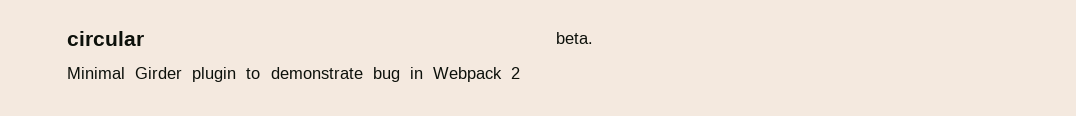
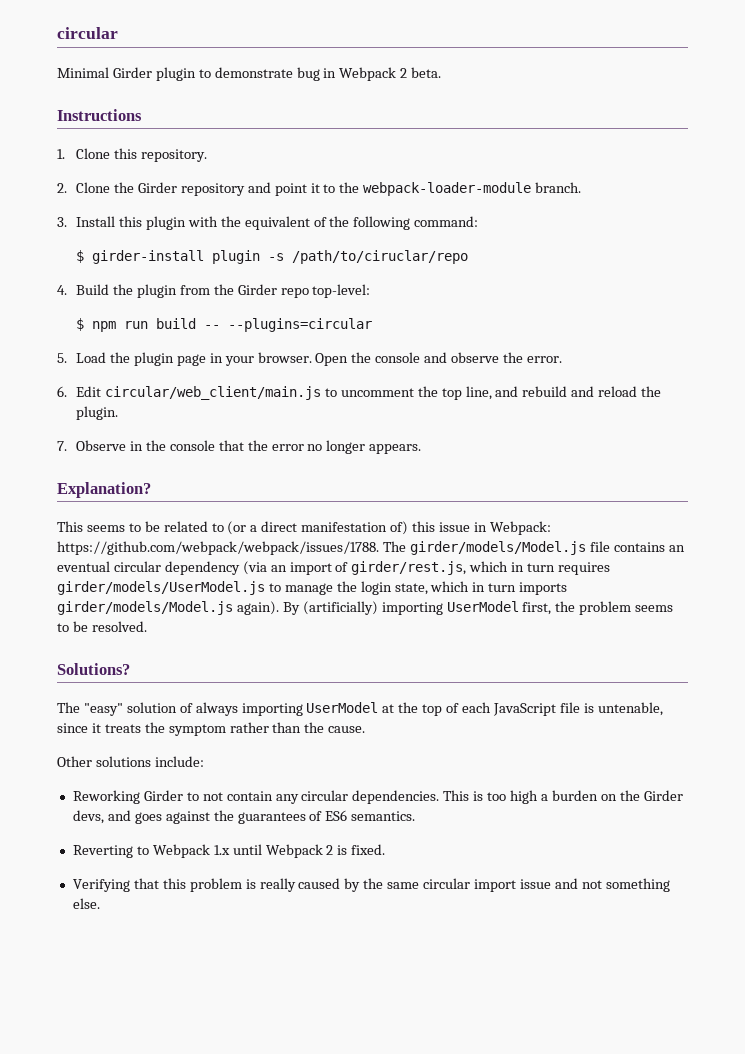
+ Instructions
+ 1. Clone this repository.
+ 2. Clone the Girder repository and point it to the webpack-loader-module branch.
+ 3. Install this plugin with the equivalent of the following command:
+ $ girder-install plugin -s /path/to/ciruclar/repo
+ 4. Build the plugin from the Girder repo top-level:
+ $ npm run build -- --plugins=circular
+ 5. Load the plugin page in your browser. Open the console and observe the error.
+ 6. Edit circular/web_client/main.js to uncomment the top line, and rebuild and reload the plugin.
+ 7. Observe in the console that the error no longer appears.
+ Explanation?
+ This seems to be related to (or a direct manifestation of) this issue in Webpack: https://github.com/webpack/webpack/issues/1788. The girder/models/Model.js file contains an eventual circular dependency (via an import of girder/rest.js, which in turn requires girder/models/UserModel.js to manage the login state, which in turn imports girder/models/Model.js again). By (artificially) importing UserModel first, the problem seems to be resolved.
+ Solutions?
+ The "easy" solution of always importing UserModel at the top of each JavaScript file is untenable, since it treats the symptom rather than the cause.
+ Other solutions include:
+ Reworking Girder to not contain any circular dependencies. This is too high a burden on the Girder devs, and goes against the guarantees of ES6 semantics.
+ Reverting to Webpack 1.x until Webpack 2 is fixed.
+ Verifying that this problem is really caused by the same circular import issue and not something else.

